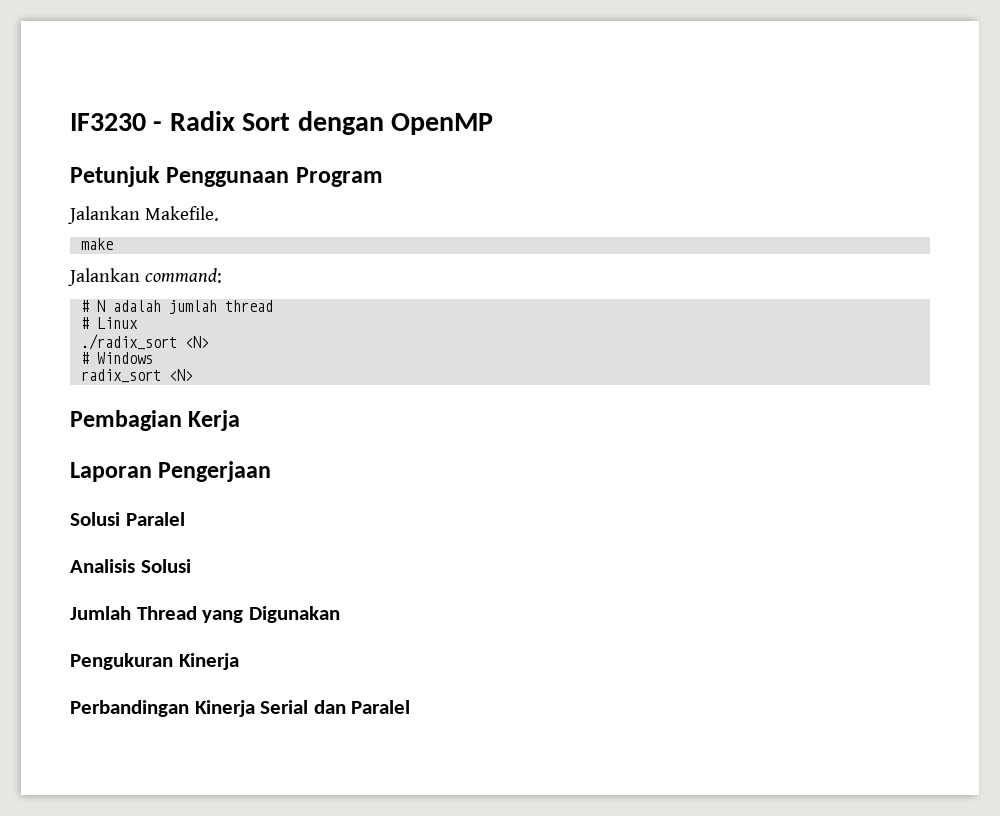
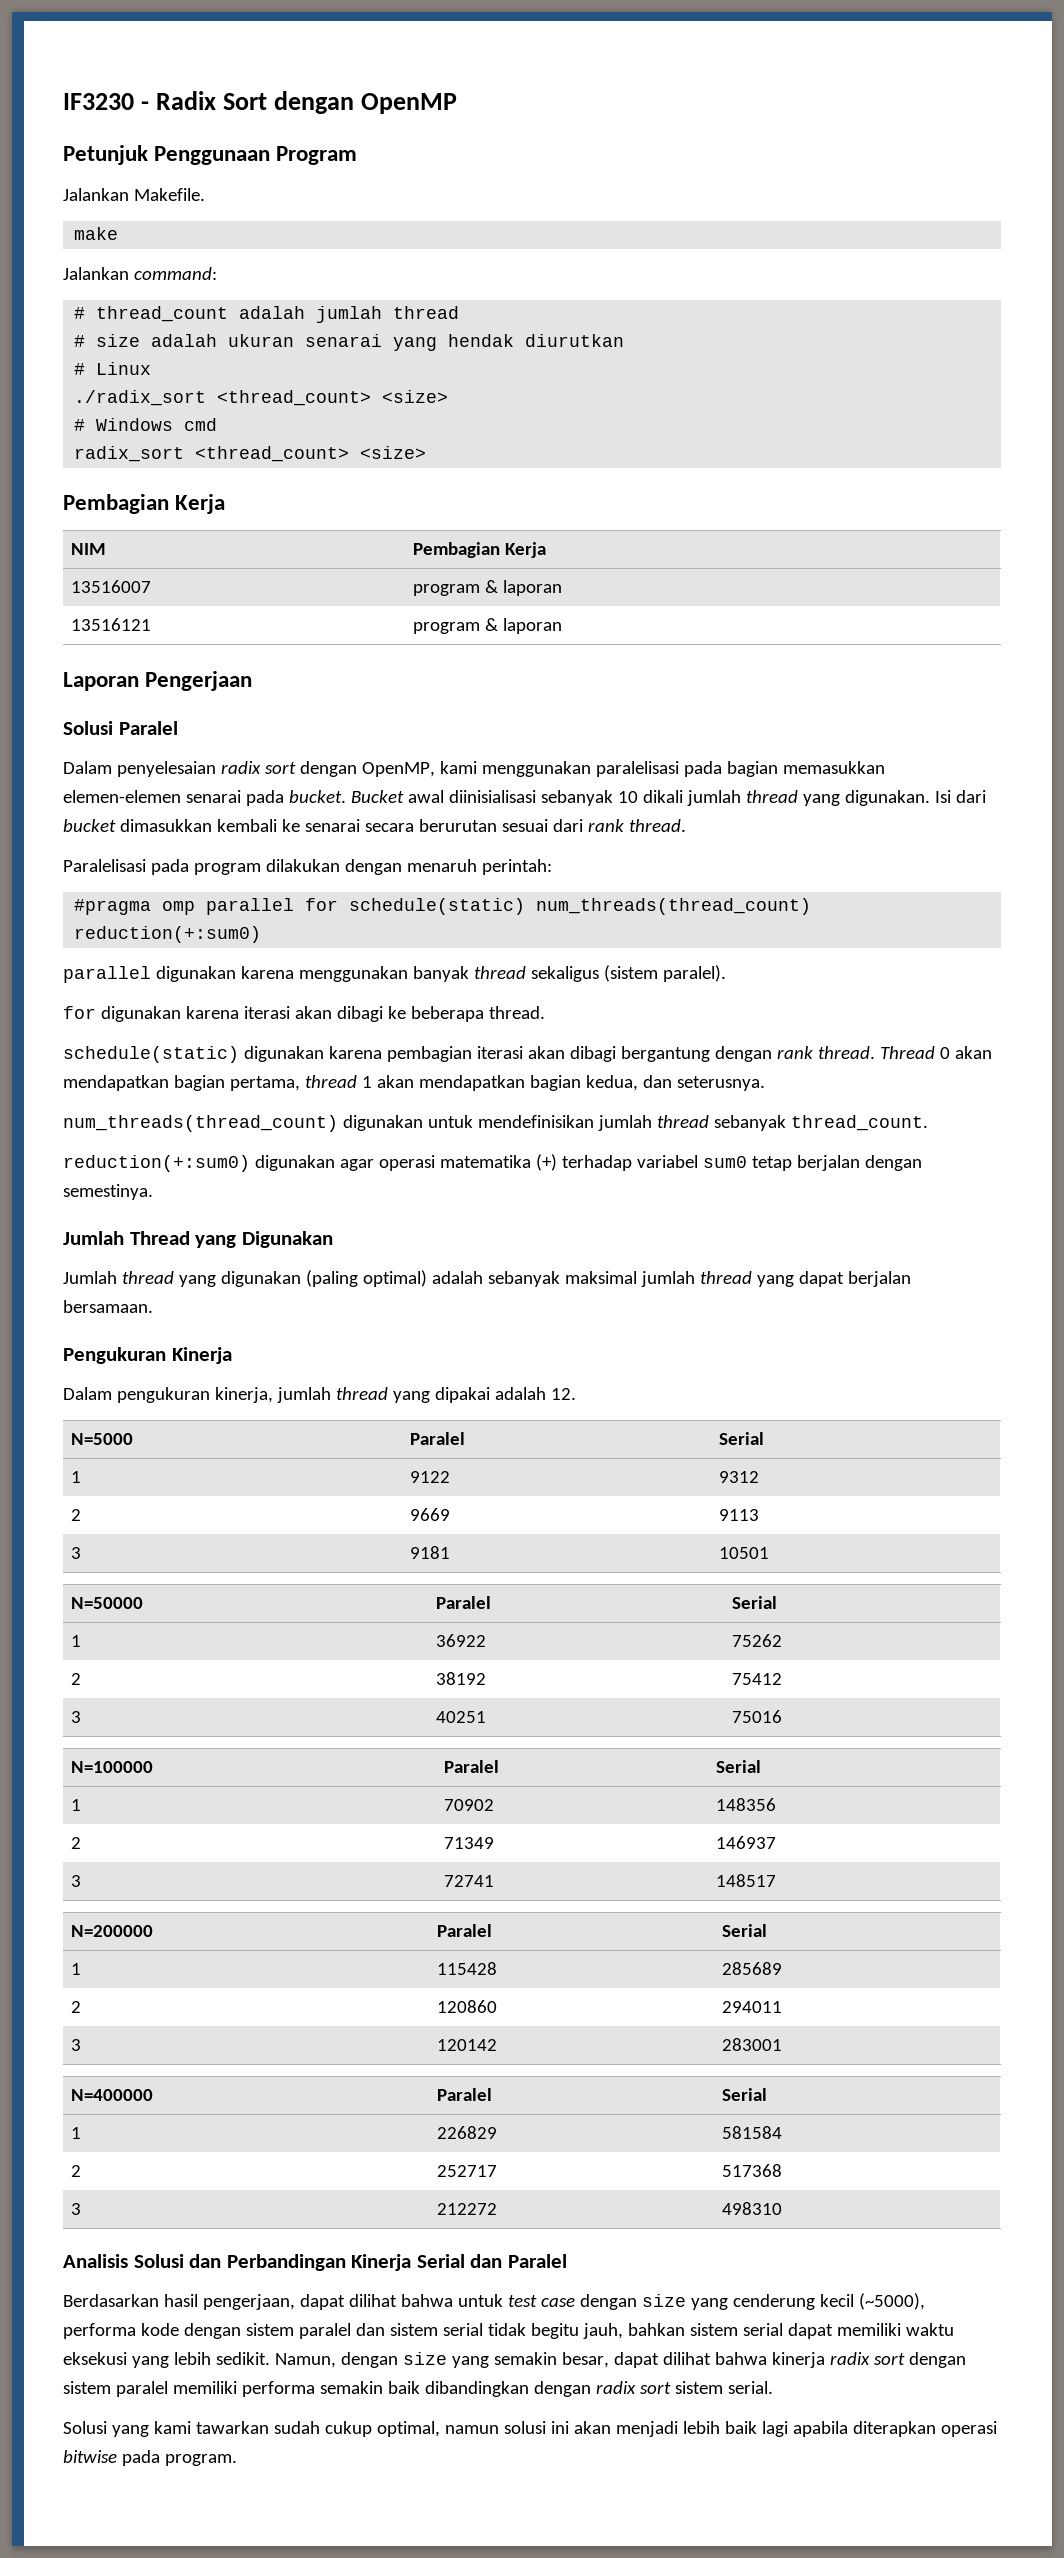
- # N adalah jumlah thread
+ # thread_count adalah jumlah thread
+ # size adalah ukuran senarai yang hendak diurutkan
- ./radix_sort <N>
+ ./radix_sort <thread_count> <size>
- # Windows
+ # Windows cmd
- radix_sort <N>
+ radix_sort <thread_count> <size>
  Pembagian Kerja
+ NIM | Pembagian Kerja
+ 13516007 | program & laporan
+ 13516121 | program & laporan
  Laporan Pengerjaan
  Solusi Paralel
- Analisis Solusi
+ Dalam penyelesaian radix sort dengan OpenMP, kami menggunakan paralelisasi pada bagian memasukkan elemen-elemen senarai pada bucket. Bucket awal diinisialisasi sebanyak 10 dikali jumlah thread yang digunakan. Isi dari bucket dimasukkan kembali ke senarai secara berurutan sesuai dari rank thread.
+ Paralelisasi pada program dilakukan dengan menaruh perintah:
+ #pragma omp parallel for schedule(static) num_threads(thread_count) reduction(+:sum0)
+ parallel digunakan karena menggunakan banyak thread sekaligus (sistem paralel).
+ for digunakan karena iterasi akan dibagi ke beberapa thread.
+ schedule(static) digunakan karena pembagian iterasi akan dibagi bergantung dengan rank thread. Thread 0 akan mendapatkan bagian pertama, thread 1 akan mendapatkan bagian kedua, dan seterusnya.
+ num_threads(thread_count) digunakan untuk mendefinisikan jumlah thread sebanyak thread_count.
+ reduction(+:sum0) digunakan agar operasi matematika (+) terhadap variabel sum0 tetap berjalan dengan semestinya.
  Jumlah Thread yang Digunakan
+ Jumlah thread yang digunakan (paling optimal) adalah sebanyak maksimal jumlah thread yang dapat berjalan bersamaan.
  Pengukuran Kinerja
- Perbandingan Kinerja Serial dan Paralel
+ Dalam pengukuran kinerja, jumlah thread yang dipakai adalah 12.
+ N=5000 | Paralel | Serial
+ 1 | 9122 | 9312
+ 2 | 9669 | 9113
+ 3 | 9181 | 10501
+ N=50000 | Paralel | Serial
+ 1 | 36922 | 75262
+ 2 | 38192 | 75412
+ 3 | 40251 | 75016
+ N=100000 | Paralel | Serial
+ 1 | 70902 | 148356
+ 2 | 71349 | 146937
+ 3 | 72741 | 148517
+ N=200000 | Paralel | Serial
+ 1 | 115428 | 285689
+ 2 | 120860 | 294011
+ 3 | 120142 | 283001
+ N=400000 | Paralel | Serial
+ 1 | 226829 | 581584
+ 2 | 252717 | 517368
+ 3 | 212272 | 498310
+ Analisis Solusi dan Perbandingan Kinerja Serial dan Paralel
+ Berdasarkan hasil pengerjaan, dapat dilihat bahwa untuk test case dengan size yang cenderung kecil (~5000), performa kode dengan sistem paralel dan sistem serial tidak begitu jauh, bahkan sistem serial dapat memiliki waktu eksekusi yang lebih sedikit. Namun, dengan size yang semakin besar, dapat dilihat bahwa kinerja radix sort dengan sistem paralel memiliki performa semakin baik dibandingkan dengan radix sort sistem serial.
+ Solusi yang kami tawarkan sudah cukup optimal, namun solusi ini akan menjadi lebih baik lagi apabila diterapkan operasi bitwise pada program.

